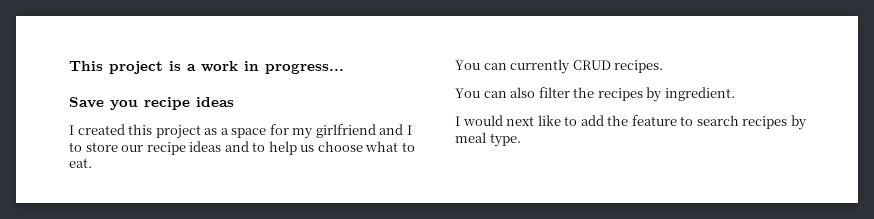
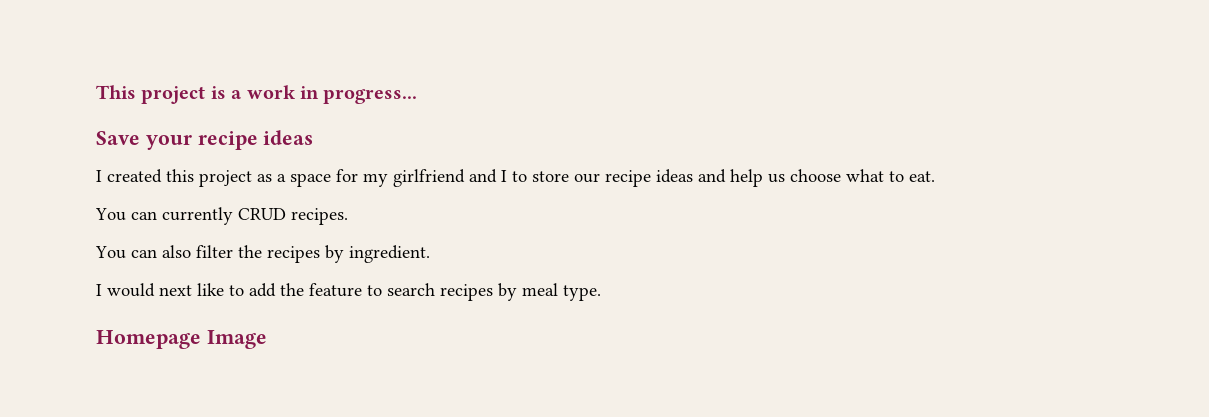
- Save you recipe ideas
+ Save your recipe ideas
- I created this project as a space for my girlfriend and I to store our recipe ideas and to help us choose what to eat.
+ I created this project as a space for my girlfriend and I to store our recipe ideas and help us choose what to eat.
+ Homepage Image

